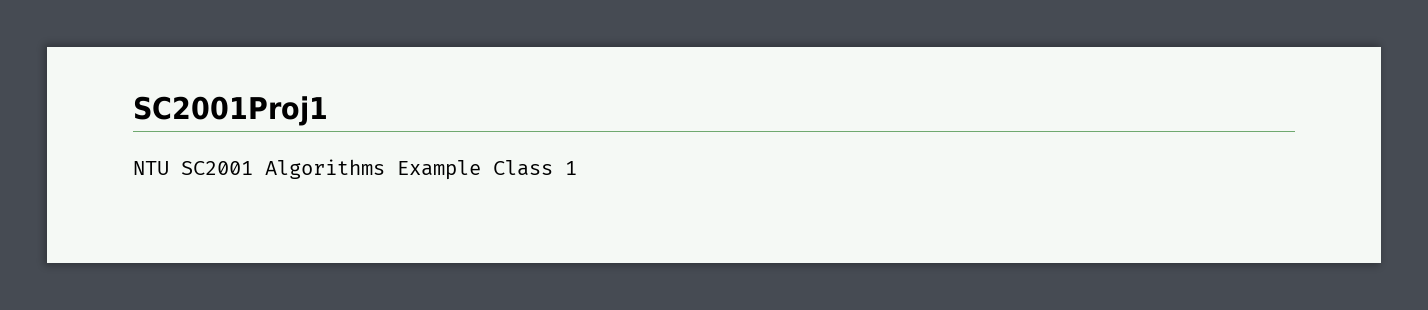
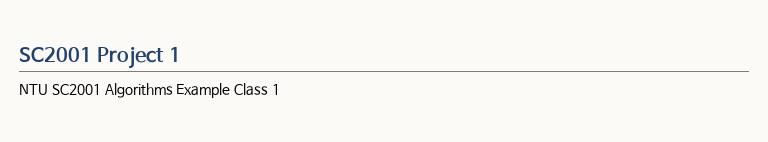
- SC2001Proj1
+ SC2001 Project 1

